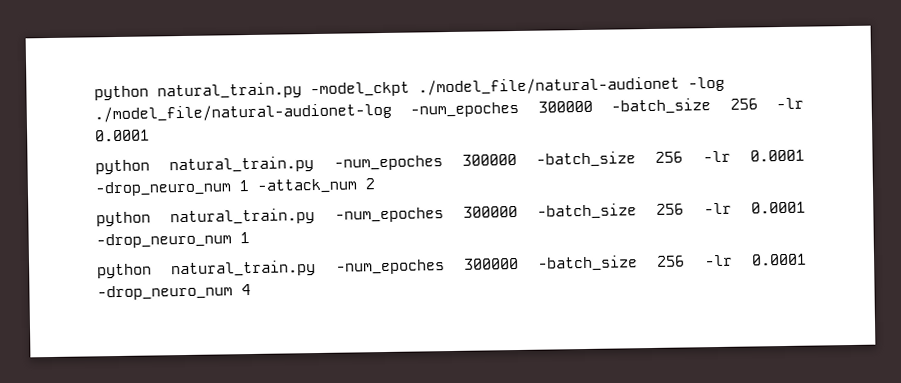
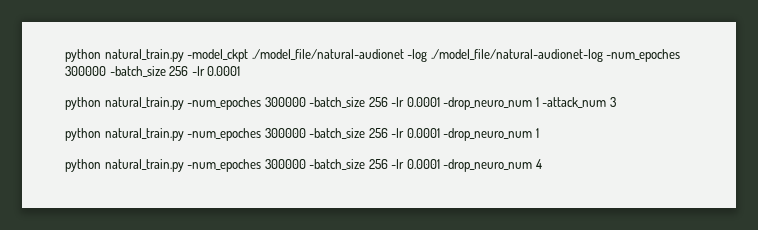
- python natural_train.py -num_epoches 300000 -batch_size 256 -lr 0.0001 -drop_neuro_num 1 -attack_num 2
+ python natural_train.py -num_epoches 300000 -batch_size 256 -lr 0.0001 -drop_neuro_num 1 -attack_num 3

